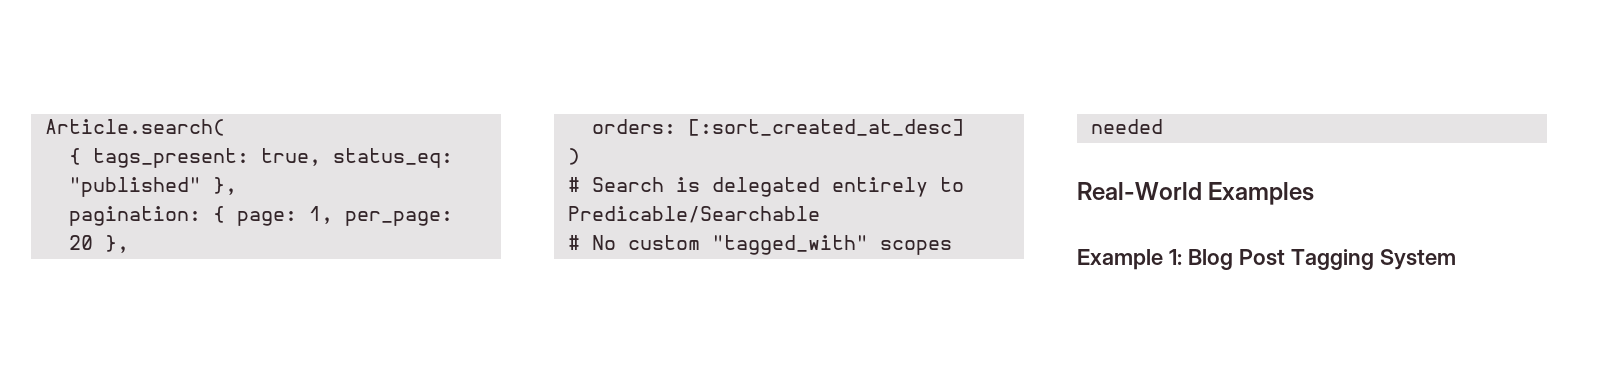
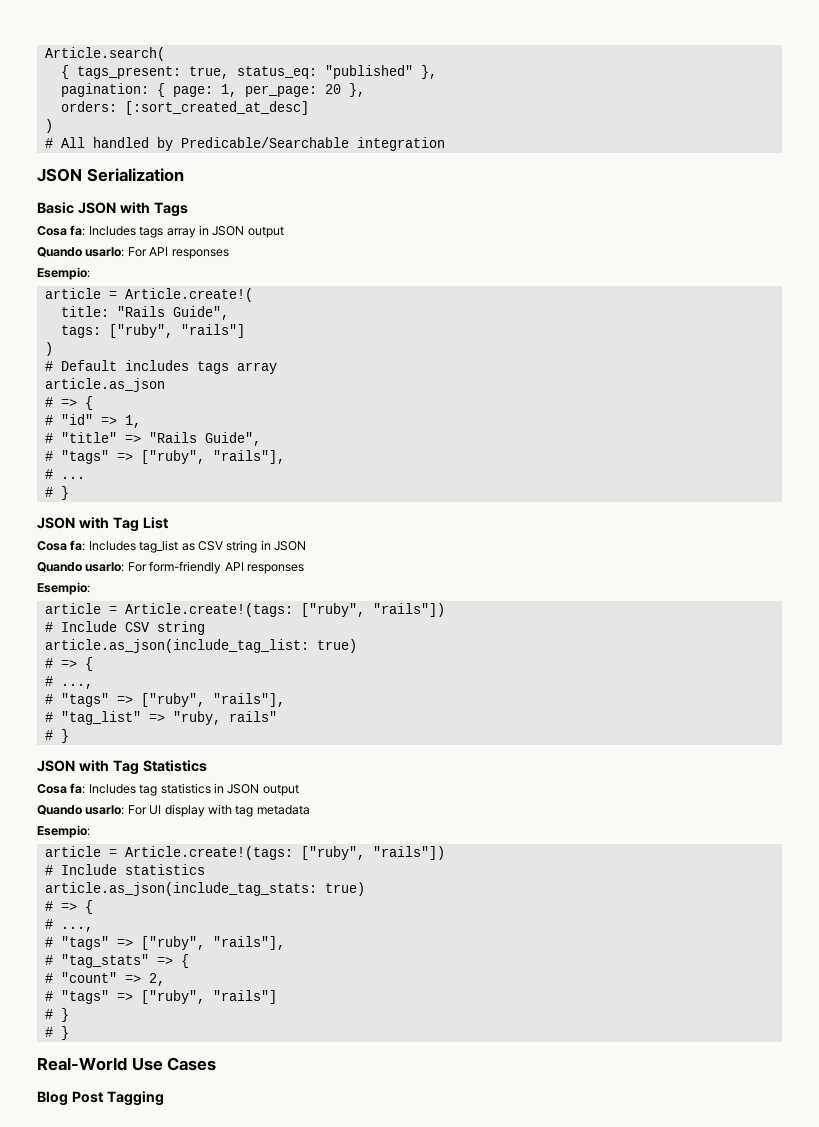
- # Search is delegated entirely to Predicable/Searchable
- # No custom "tagged_with" scopes needed
- Real-World Examples
- Example 1: Blog Post Tagging System
+ # All handled by Predicable/Searchable integration
+ JSON Serialization
+ Basic JSON with Tags
+ Cosa fa: Includes tags array in JSON output
+ Quando usarlo: For API responses
+ Esempio:
+ article = Article.create!(
+ title: "Rails Guide",
+ tags: ["ruby", "rails"]
+ )
+ # Default includes tags array
+ article.as_json
+ # => {
+ # "id" => 1,
+ # "title" => "Rails Guide",
+ # "tags" => ["ruby", "rails"],
+ # ...
+ # }
+ JSON with Tag List
+ Cosa fa: Includes tag_list as CSV string in JSON
+ Quando usarlo: For form-friendly API responses
+ Esempio:
+ article = Article.create!(tags: ["ruby", "rails"])
+ # Include CSV string
+ article.as_json(include_tag_list: true)
+ # => {
+ # ...,
+ # "tags" => ["ruby", "rails"],
+ # "tag_list" => "ruby, rails"
+ # }
+ JSON with Tag Statistics
+ Cosa fa: Includes tag statistics in JSON output
+ Quando usarlo: For UI display with tag metadata
+ Esempio:
+ article = Article.create!(tags: ["ruby", "rails"])
+ # Include statistics
+ article.as_json(include_tag_stats: true)
+ # => {
+ # ...,
+ # "tags" => ["ruby", "rails"],
+ # "tag_stats" => {
+ # "count" => 2,
+ # "tags" => ["ruby", "rails"]
+ # }
+ # }
+ Real-World Use Cases
+ Blog Post Tagging

